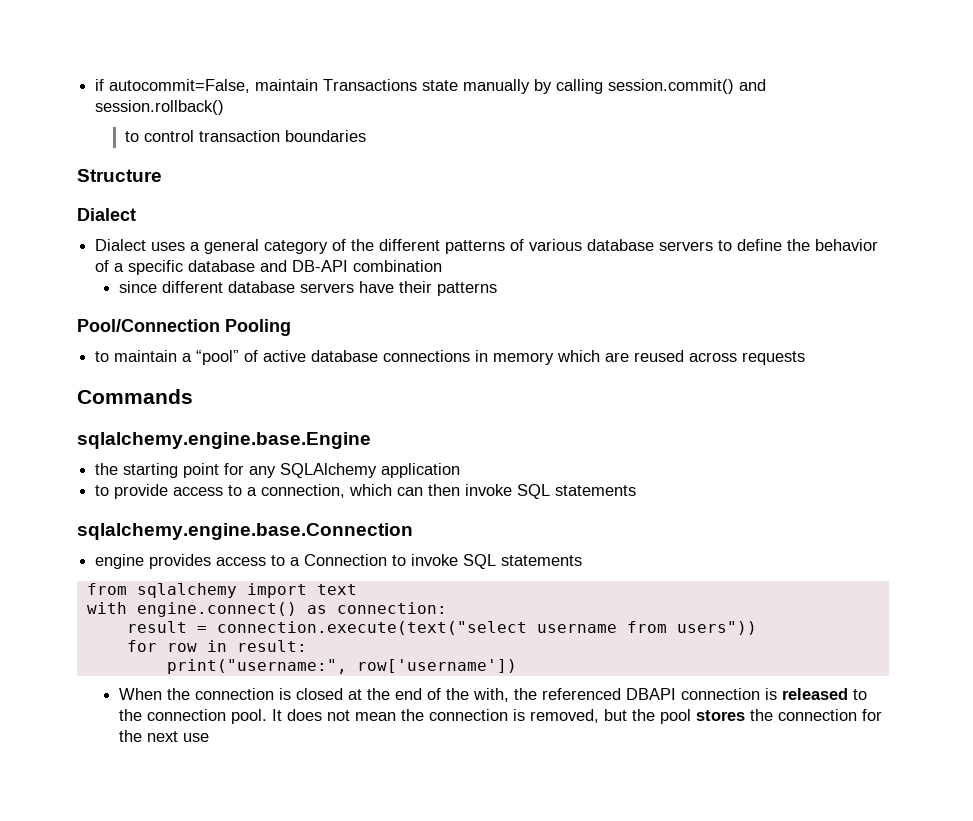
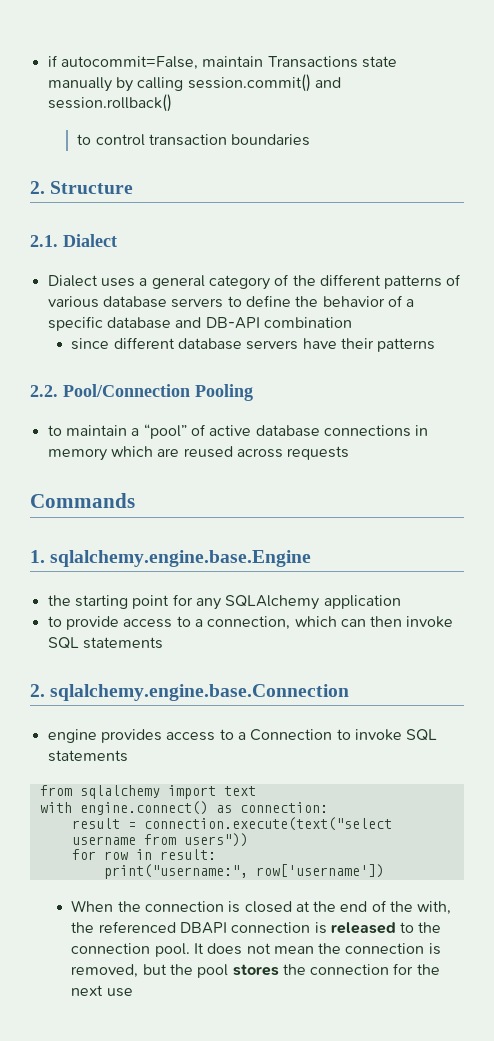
- Structure
- Dialect
+ 2. Structure
+ 2.1. Dialect
- Pool/Connection Pooling
+ 2.2. Pool/Connection Pooling
- sqlalchemy.engine.base.Engine
+ 1. sqlalchemy.engine.base.Engine
- sqlalchemy.engine.base.Connection
+ 2. sqlalchemy.engine.base.Connection

